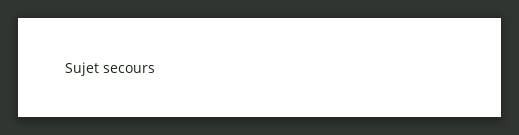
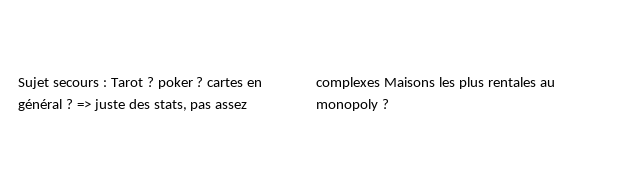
- Sujet secours
+ Sujet secours : Tarot ? poker ? cartes en général ? => juste des stats, pas assez complexes Maisons les plus rentales au monopoly ?

